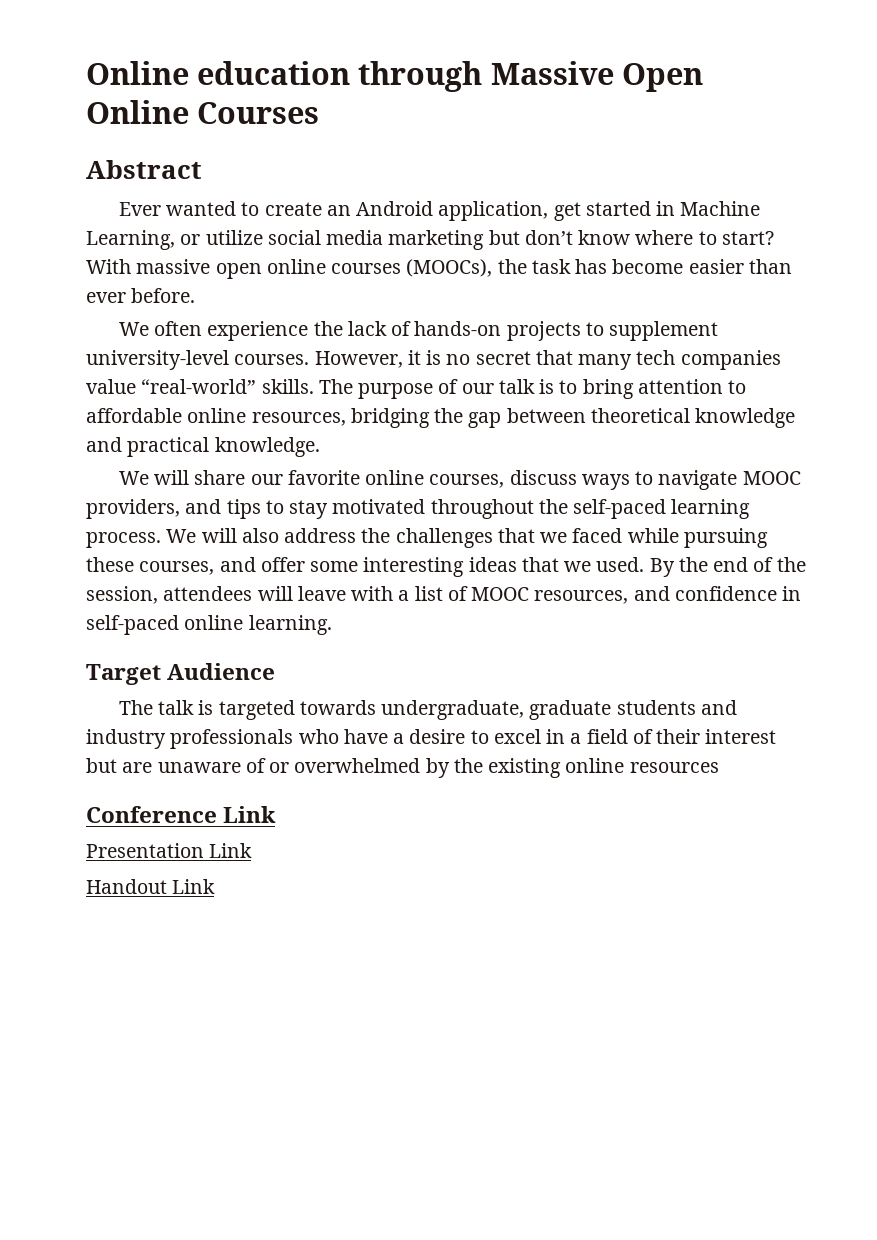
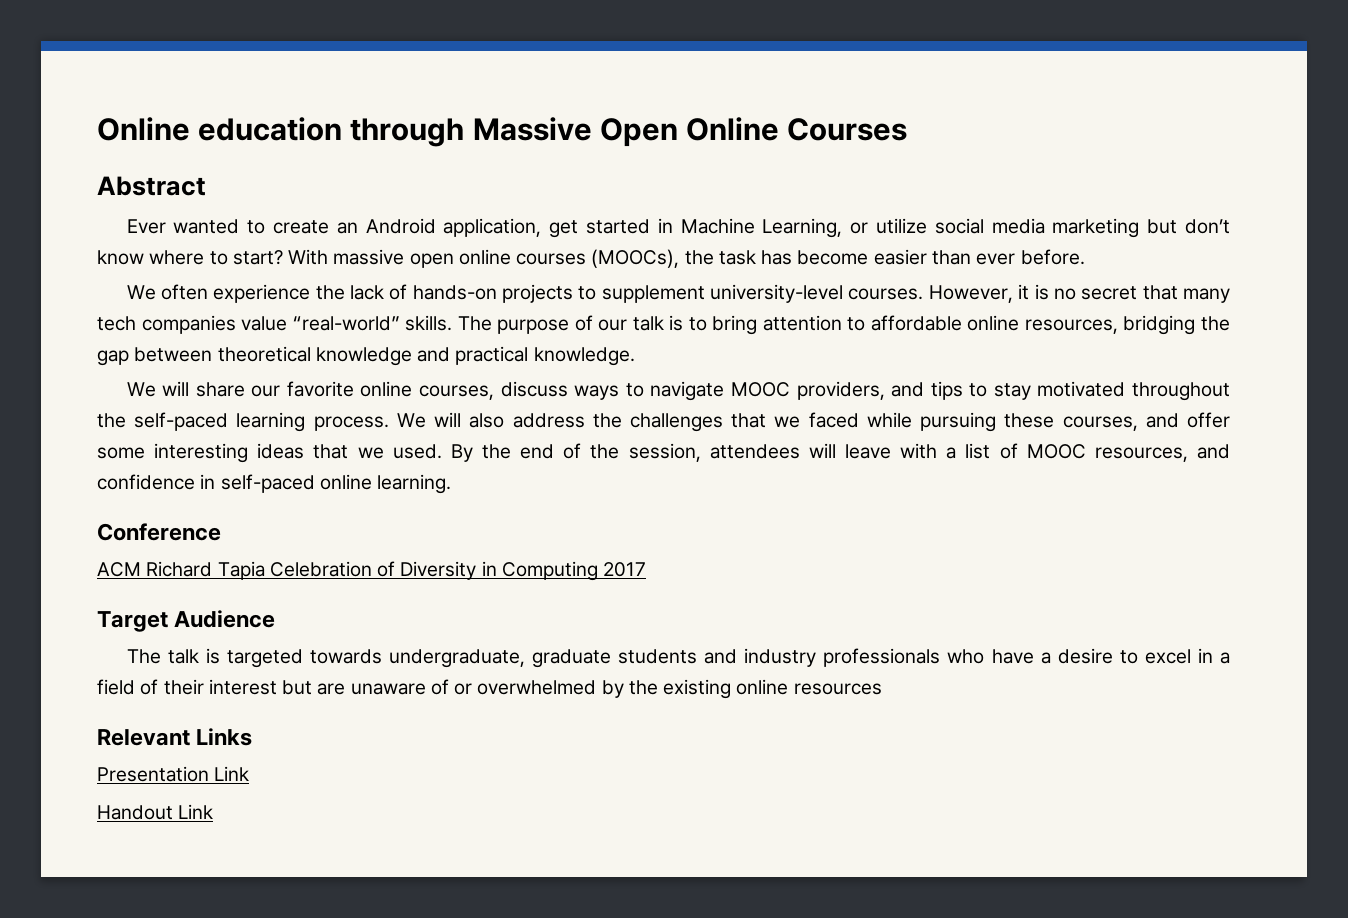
+ Conference
+ ACM Richard Tapia Celebration of Diversity in Computing 2017
- Conference Link
+ Relevant Links

